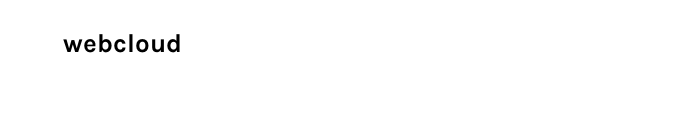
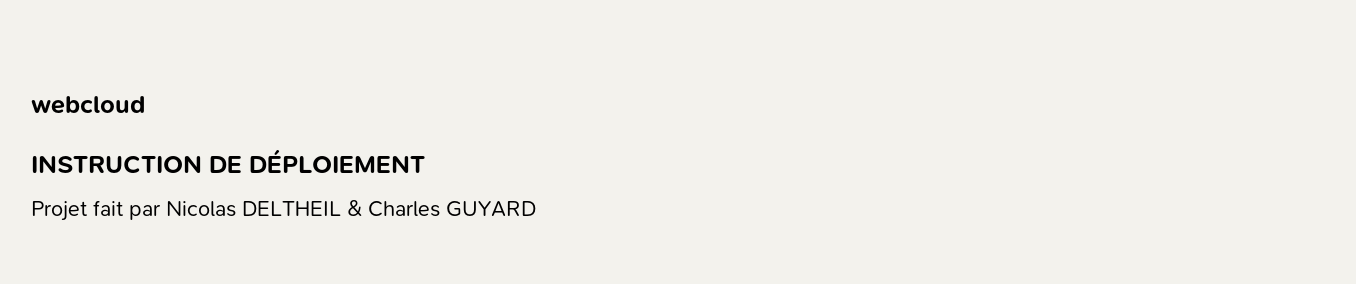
+ INSTRUCTION DE DÉPLOIEMENT
+ Projet fait par Nicolas DELTHEIL & Charles GUYARD

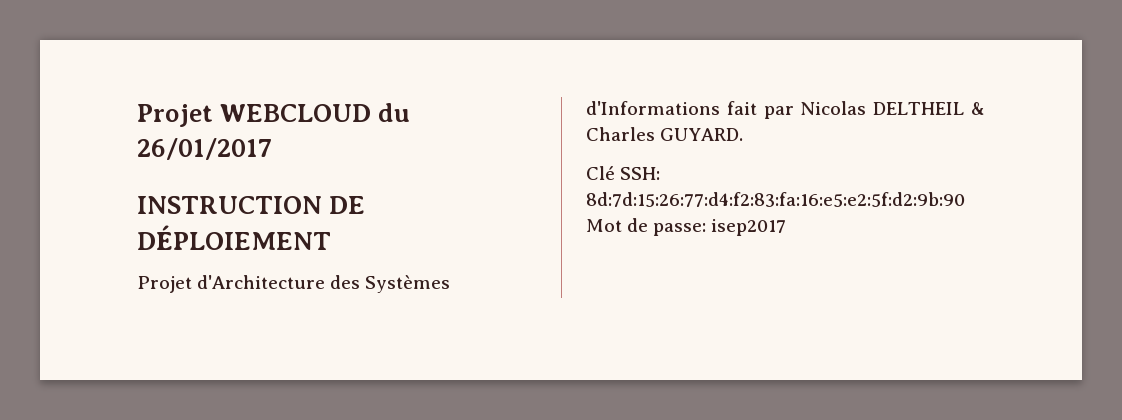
- webcloud
+ Projet WEBCLOUD du 26/01/2017
- Projet fait par Nicolas DELTHEIL & Charles GUYARD
+ Projet d'Architecture des Systèmes d'Informations fait par Nicolas DELTHEIL & Charles GUYARD.
+ Clé SSH: 8d:7d:15:26:77:d4:f2:83:fa:16:e5:e2:5f:d2:9b:90 Mot de passe: isep2017

